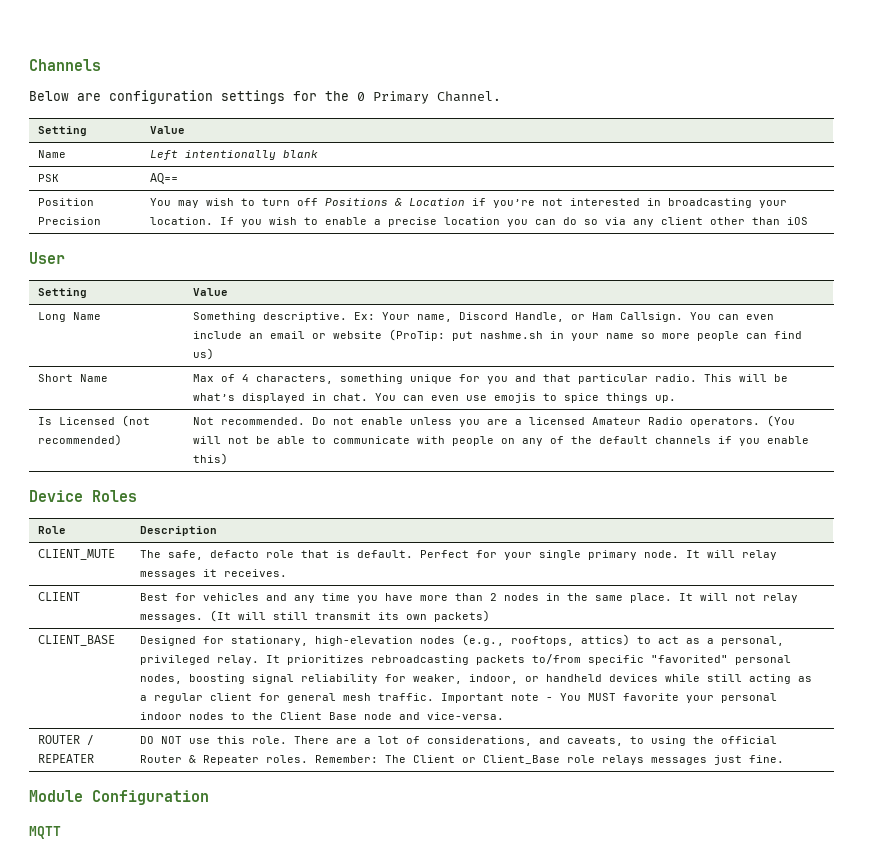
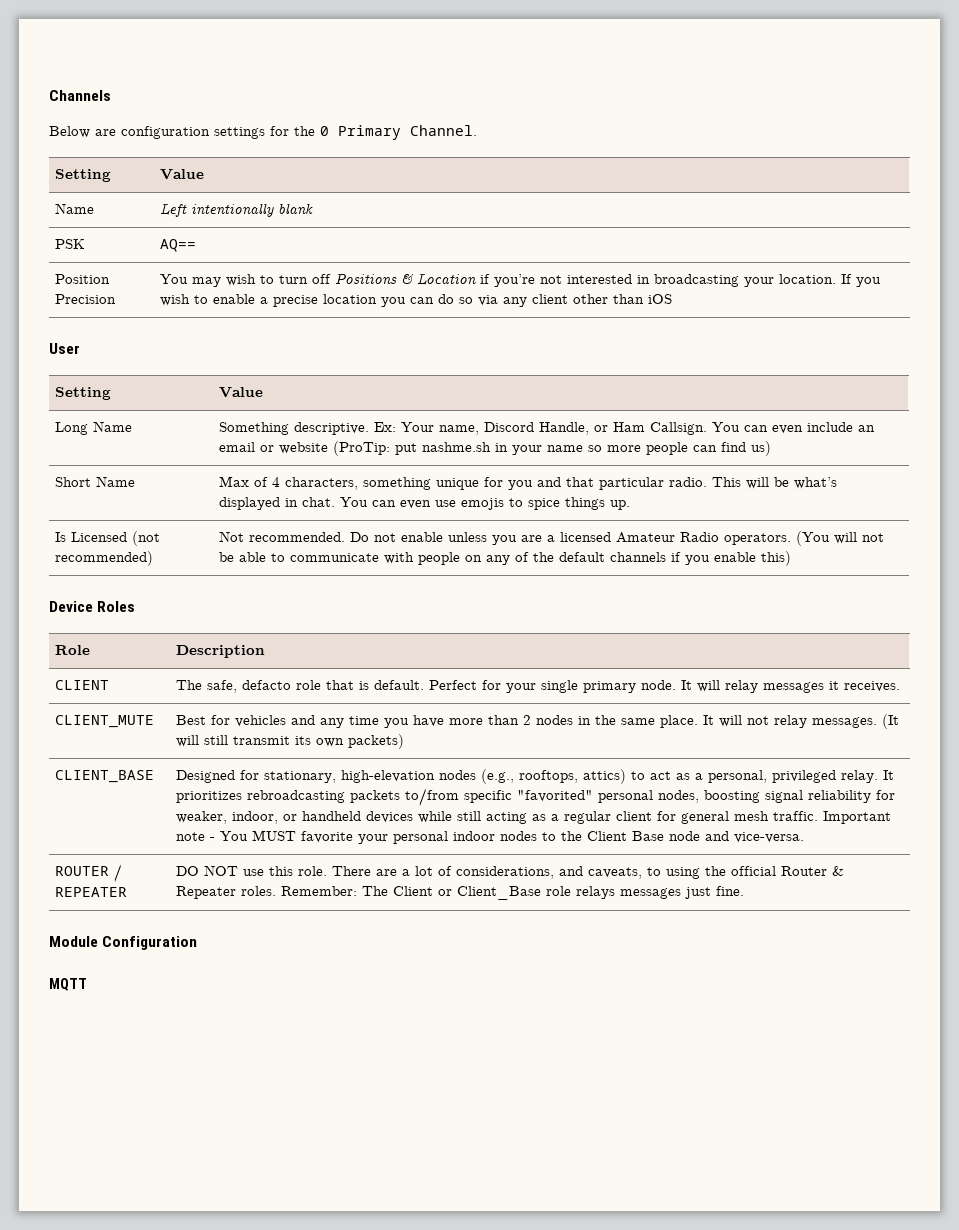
- CLIENT_MUTE | The safe, defacto role that is default. Perfect for your single primary node. It will relay messages it receives.
+ CLIENT | The safe, defacto role that is default. Perfect for your single primary node. It will relay messages it receives.
- CLIENT | Best for vehicles and any time you have more than 2 nodes in the same place. It will not relay messages. (It will still transmit its own packets)
+ CLIENT_MUTE | Best for vehicles and any time you have more than 2 nodes in the same place. It will not relay messages. (It will still transmit its own packets)

